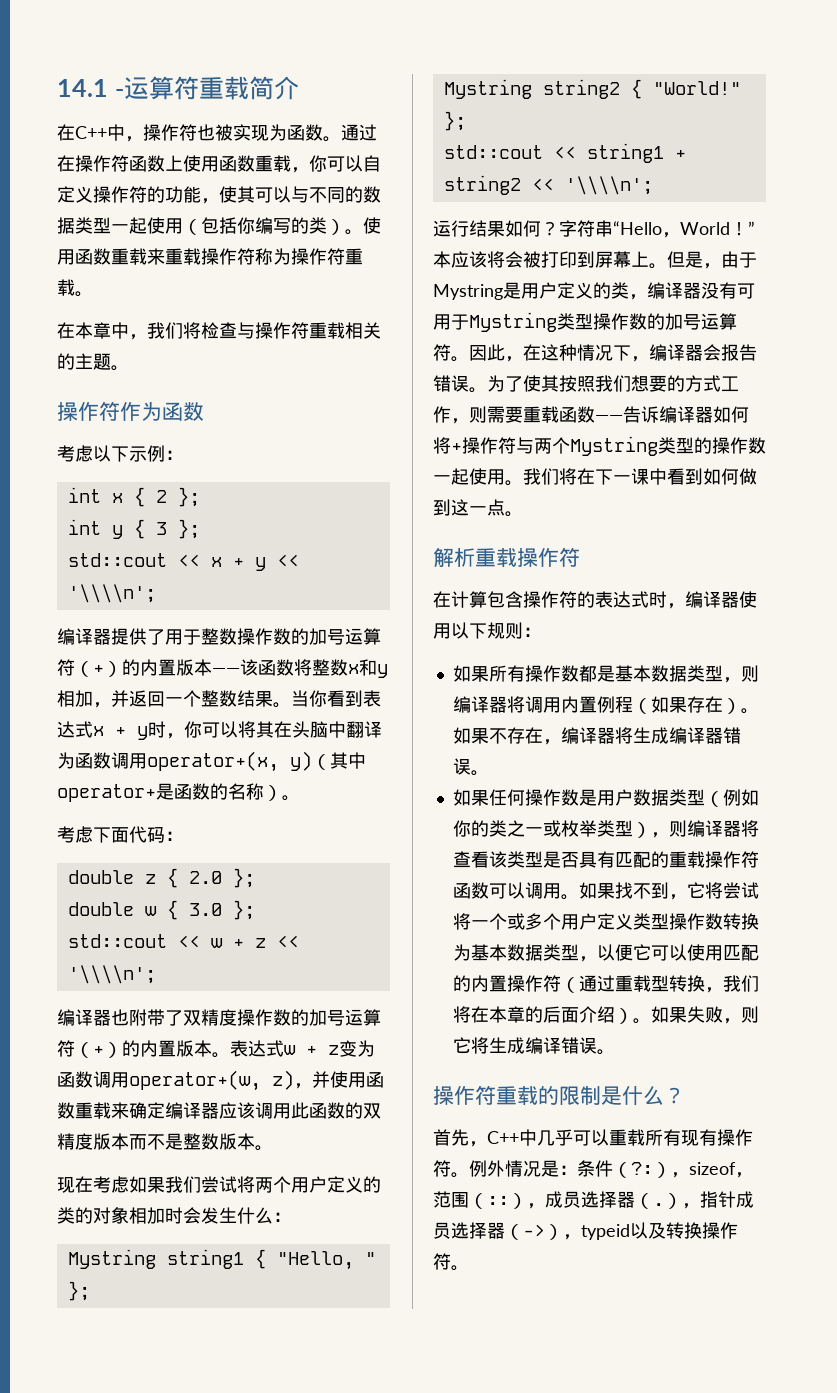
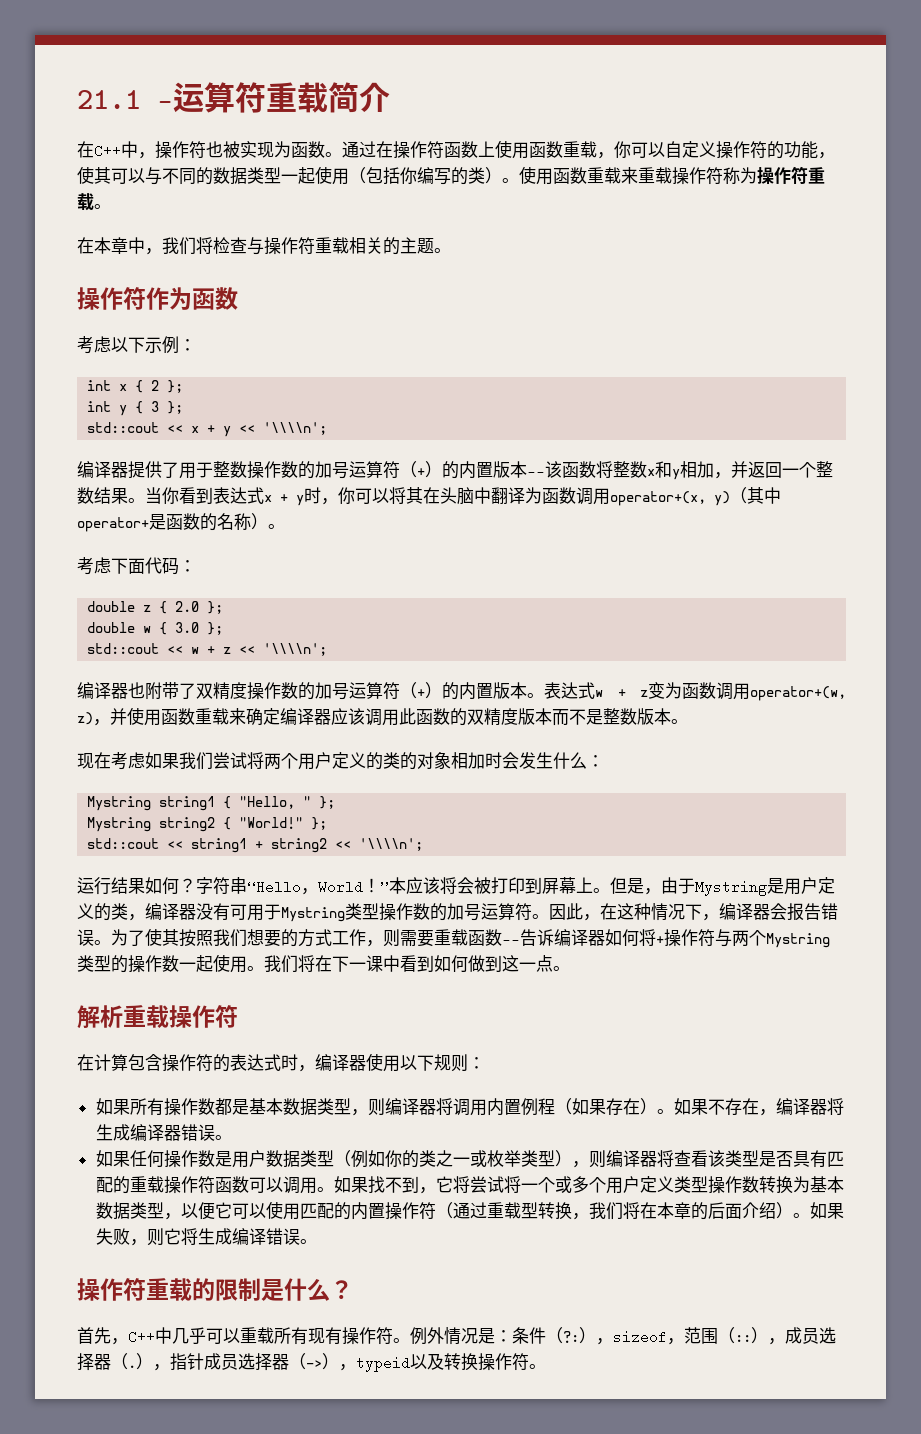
- 14.1 -运算符重载简介
+ 21.1 -运算符重载简介

